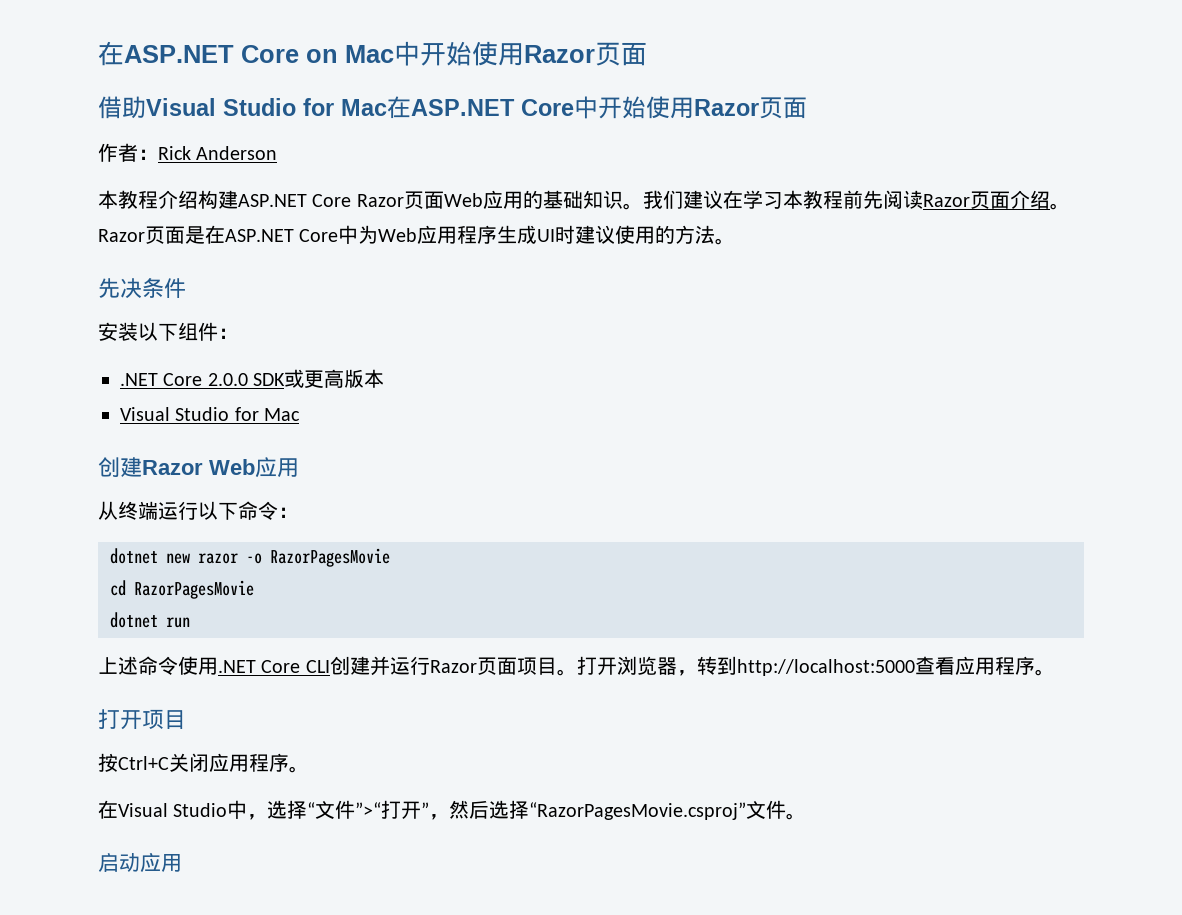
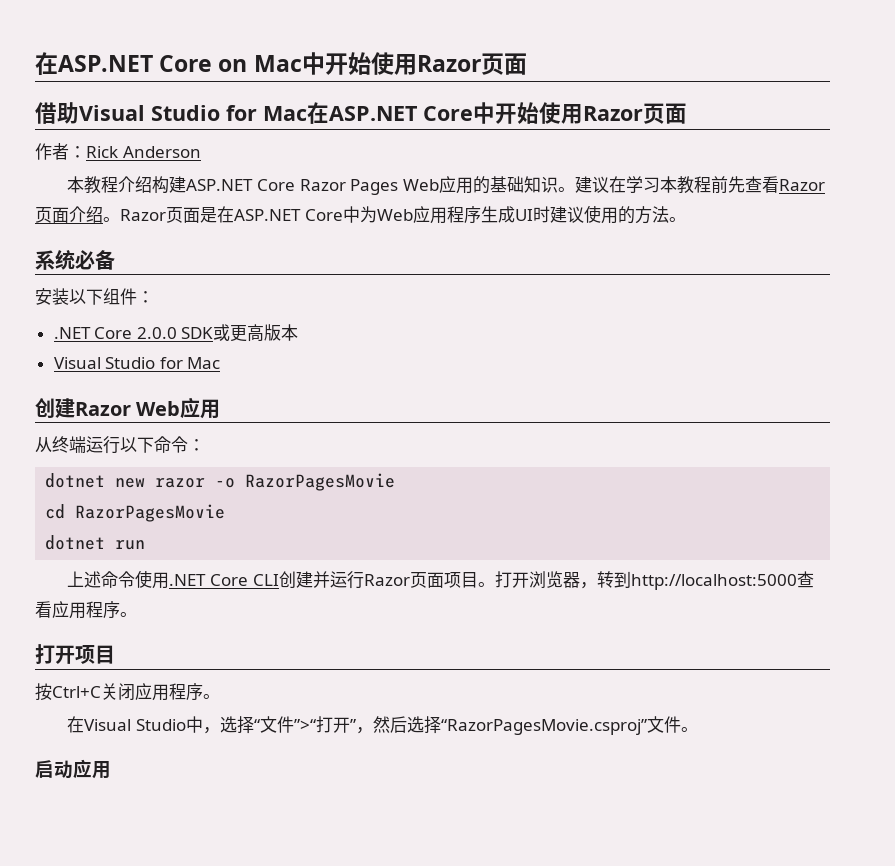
- 本教程介绍构建ASP.NET Core Razor页面Web应用的基础知识。
+ 本教程介绍构建ASP.NET Core Razor Pages Web应用的基础知识。
- 我们建议在学习本教程前先阅读Razor页面介绍。
+ 建议在学习本教程前先查看Razor页面介绍。
- 先决条件
+ 系统必备

